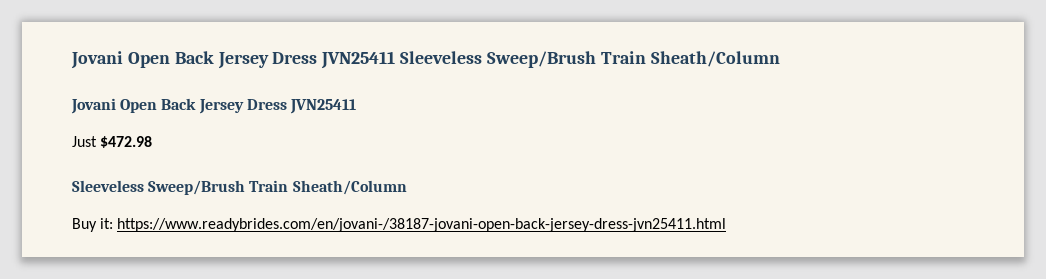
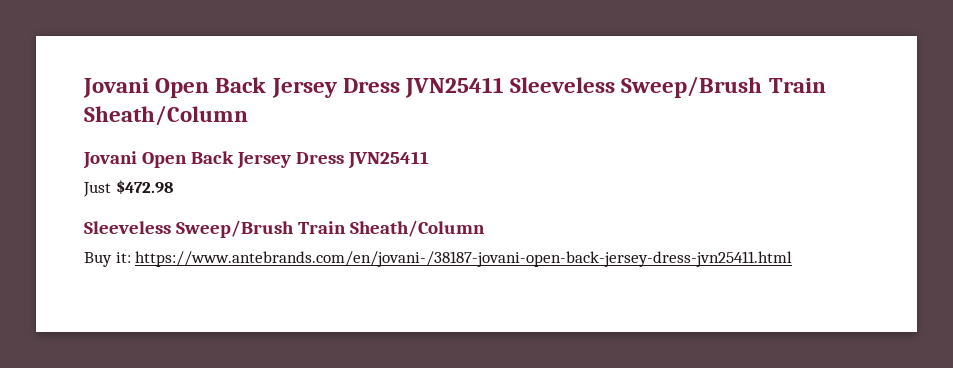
- Buy it: https://www.readybrides.com/en/jovani-/38187-jovani-open-back-jersey-dress-jvn25411.html
+ Buy it: https://www.antebrands.com/en/jovani-/38187-jovani-open-back-jersey-dress-jvn25411.html

